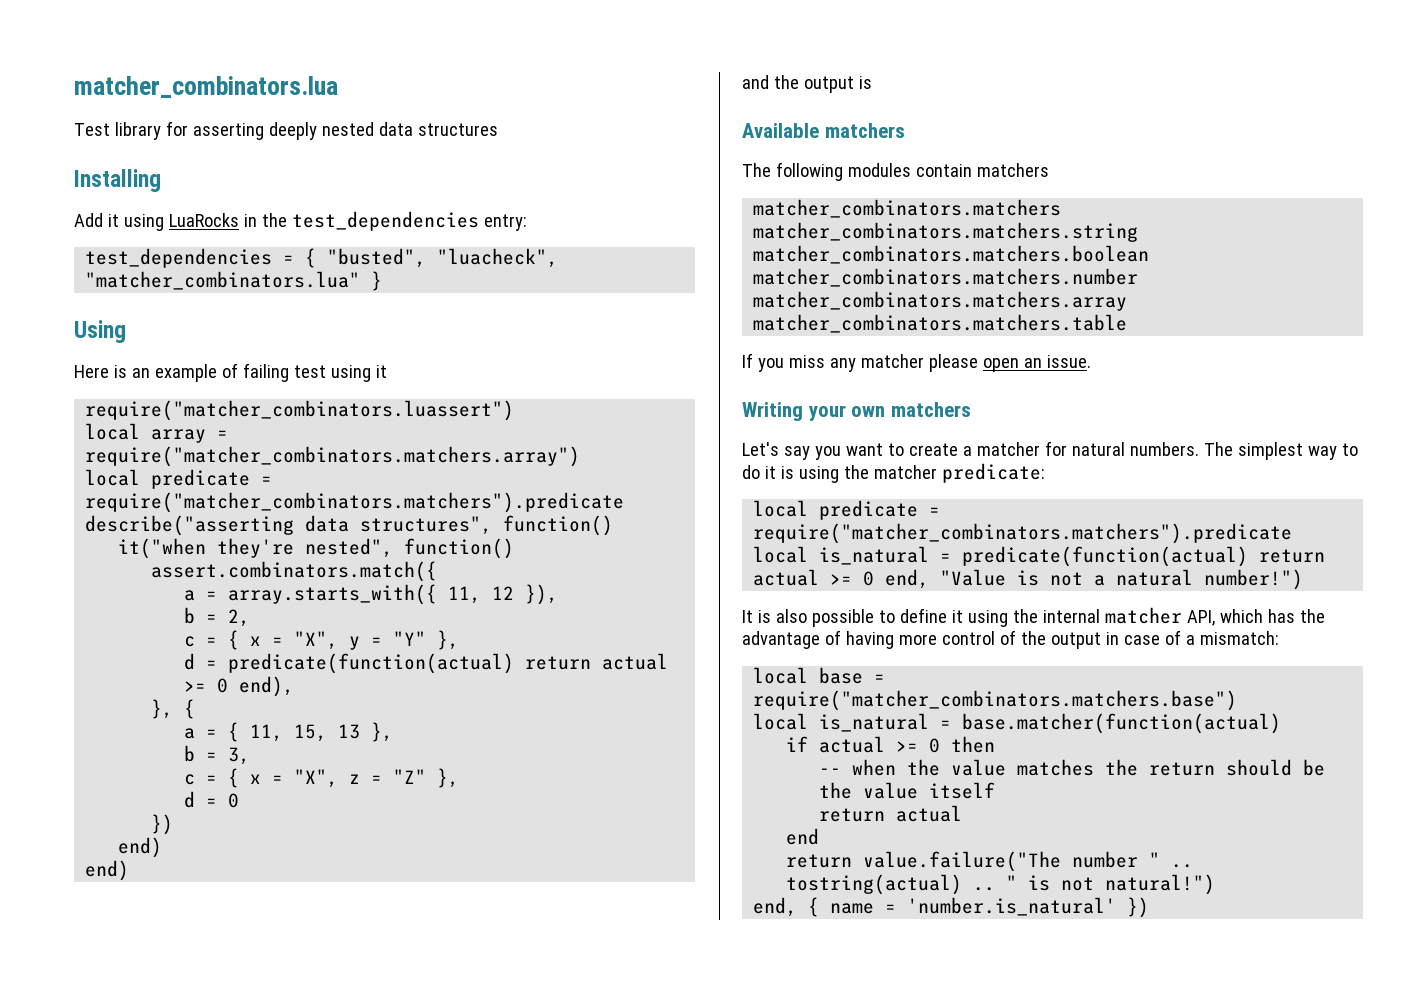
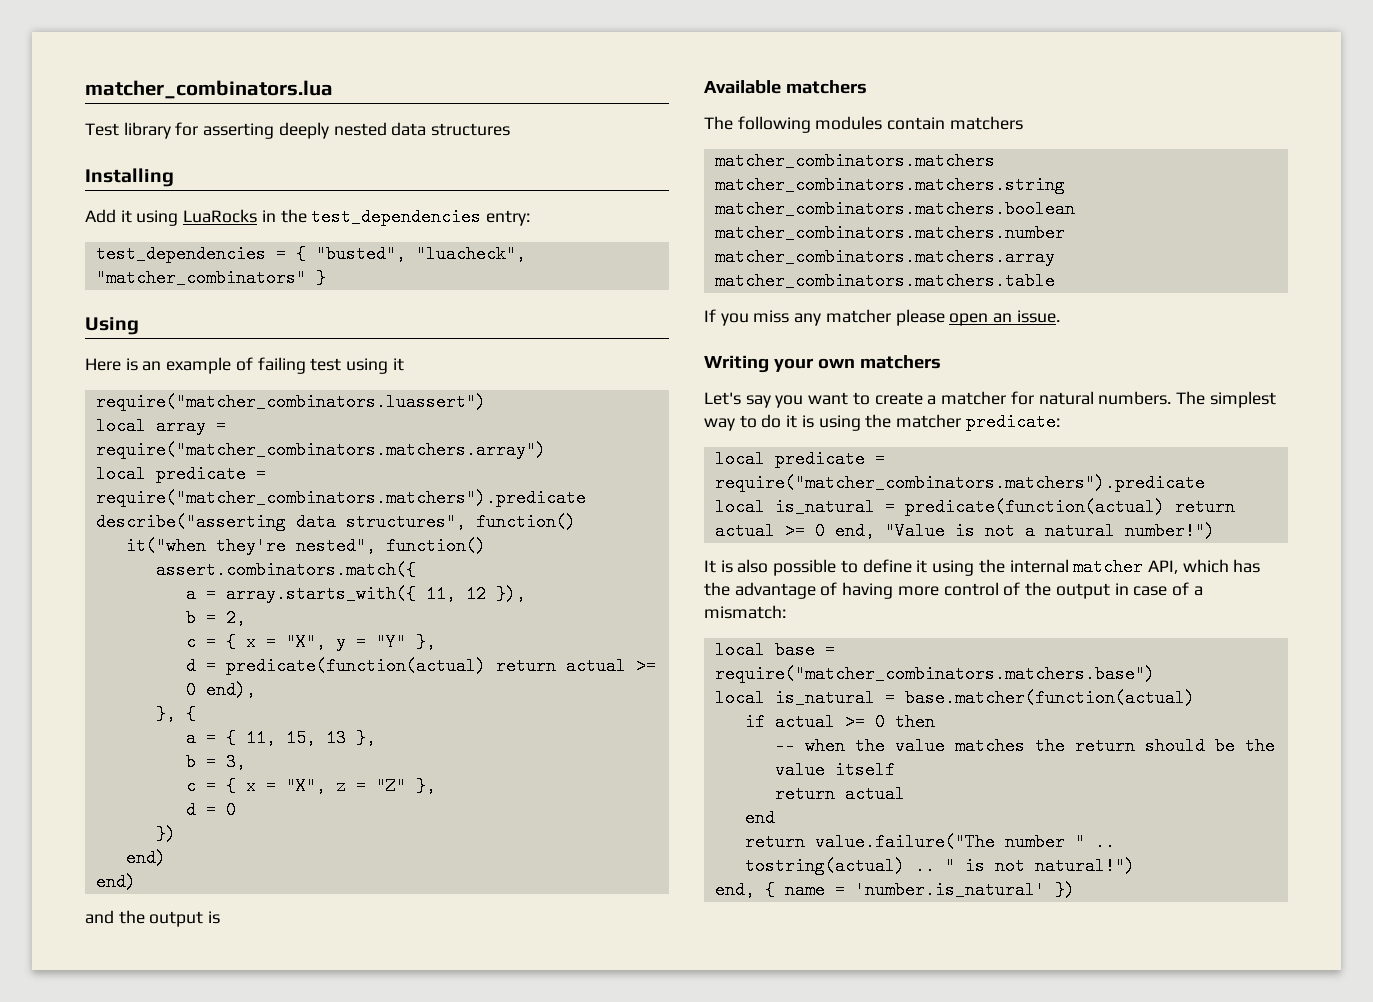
- test_dependencies = { "busted", "luacheck", "matcher_combinators.lua" }
+ test_dependencies = { "busted", "luacheck", "matcher_combinators" }

